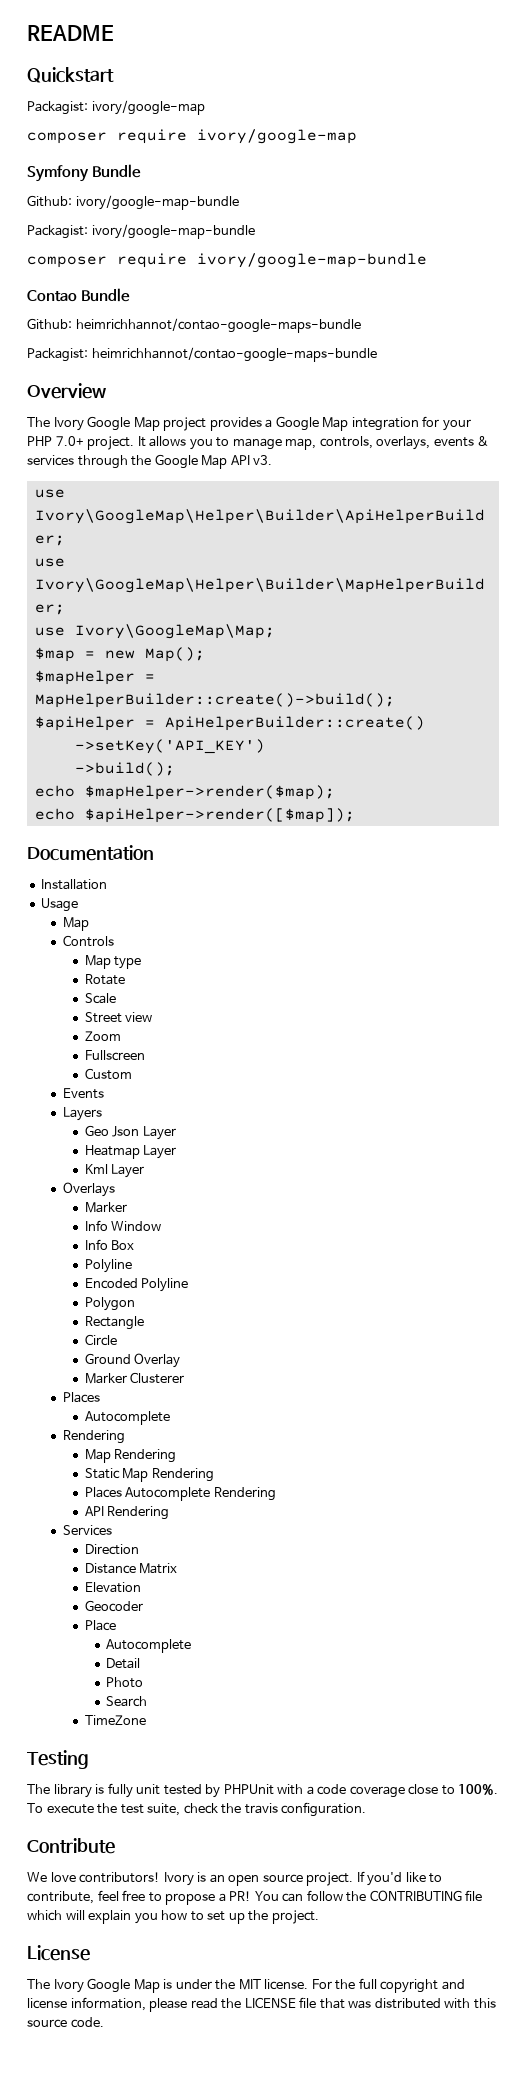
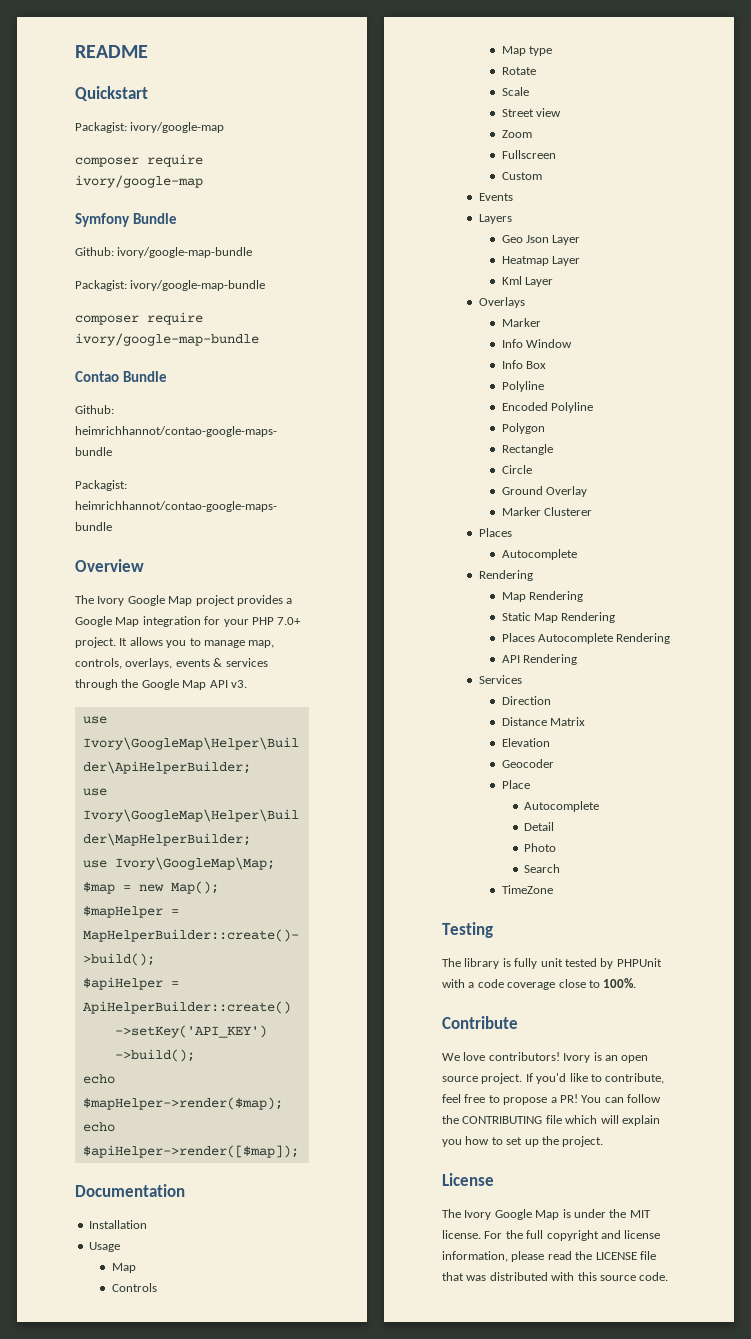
- To execute the test suite, check the travis configuration.

